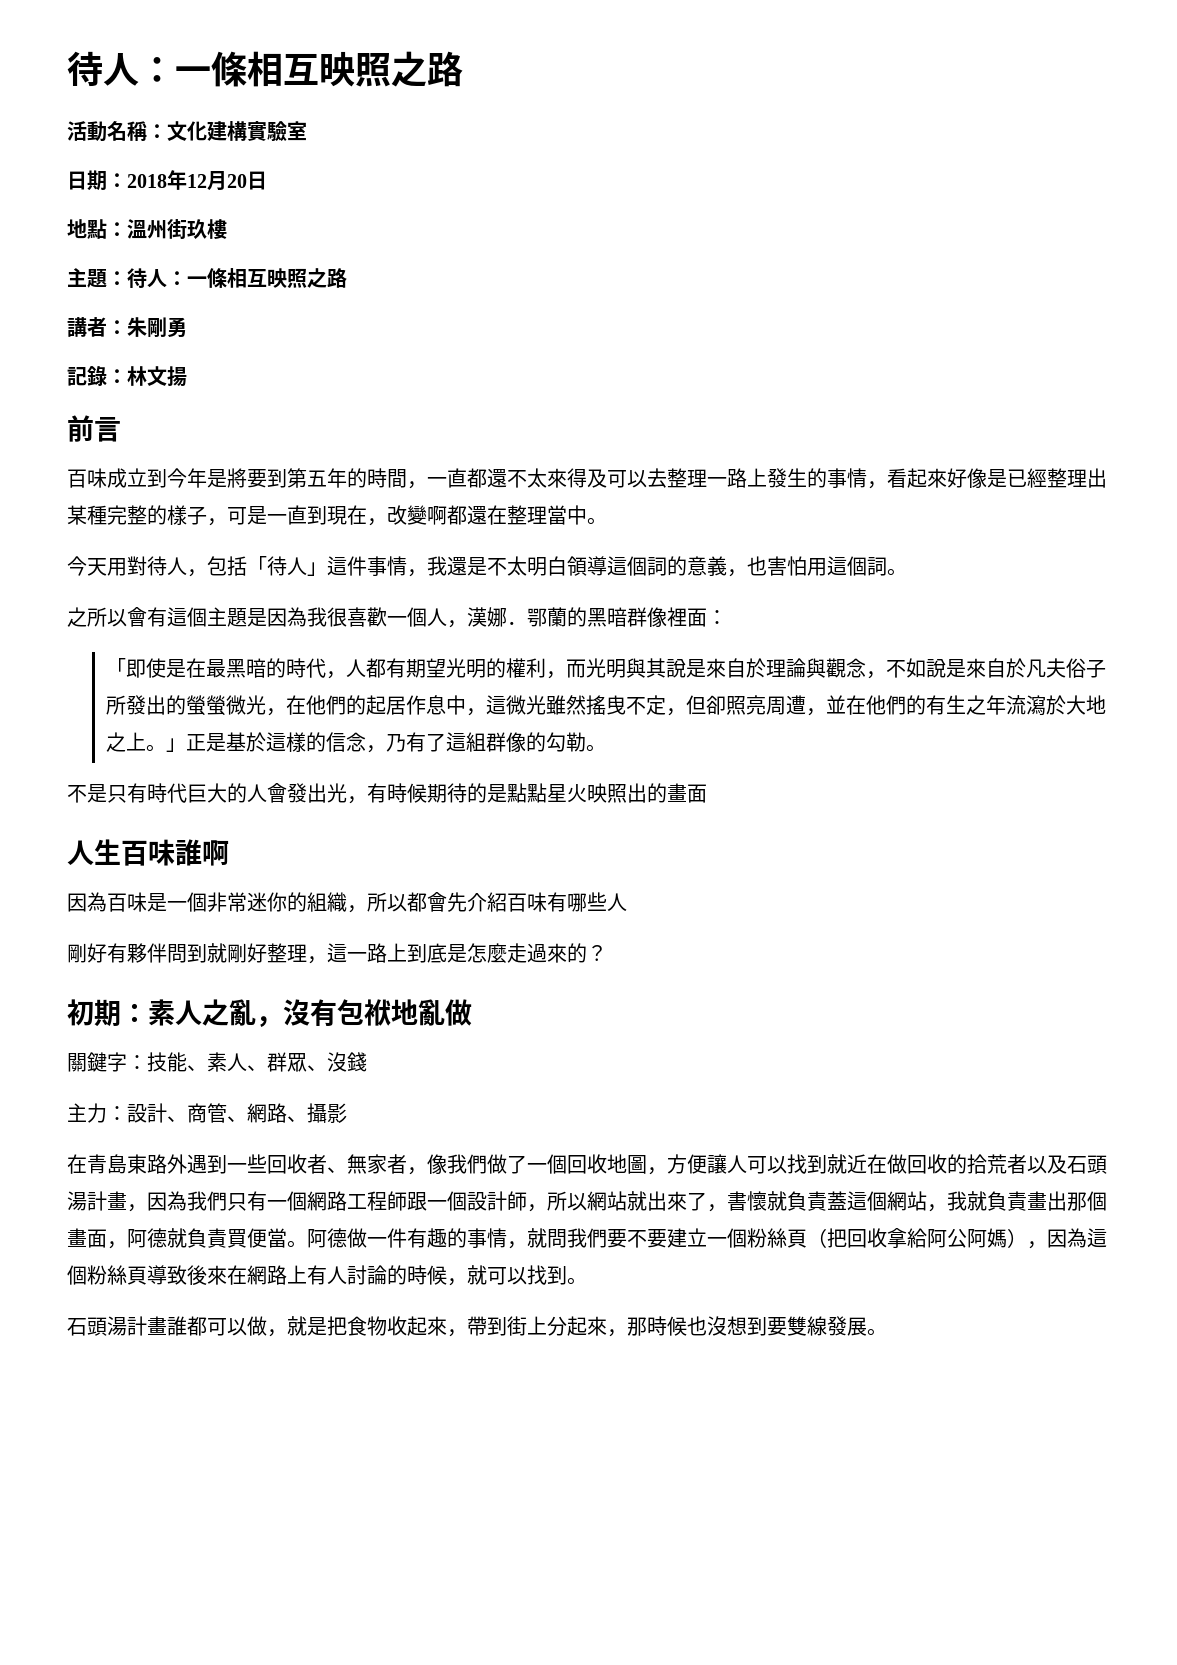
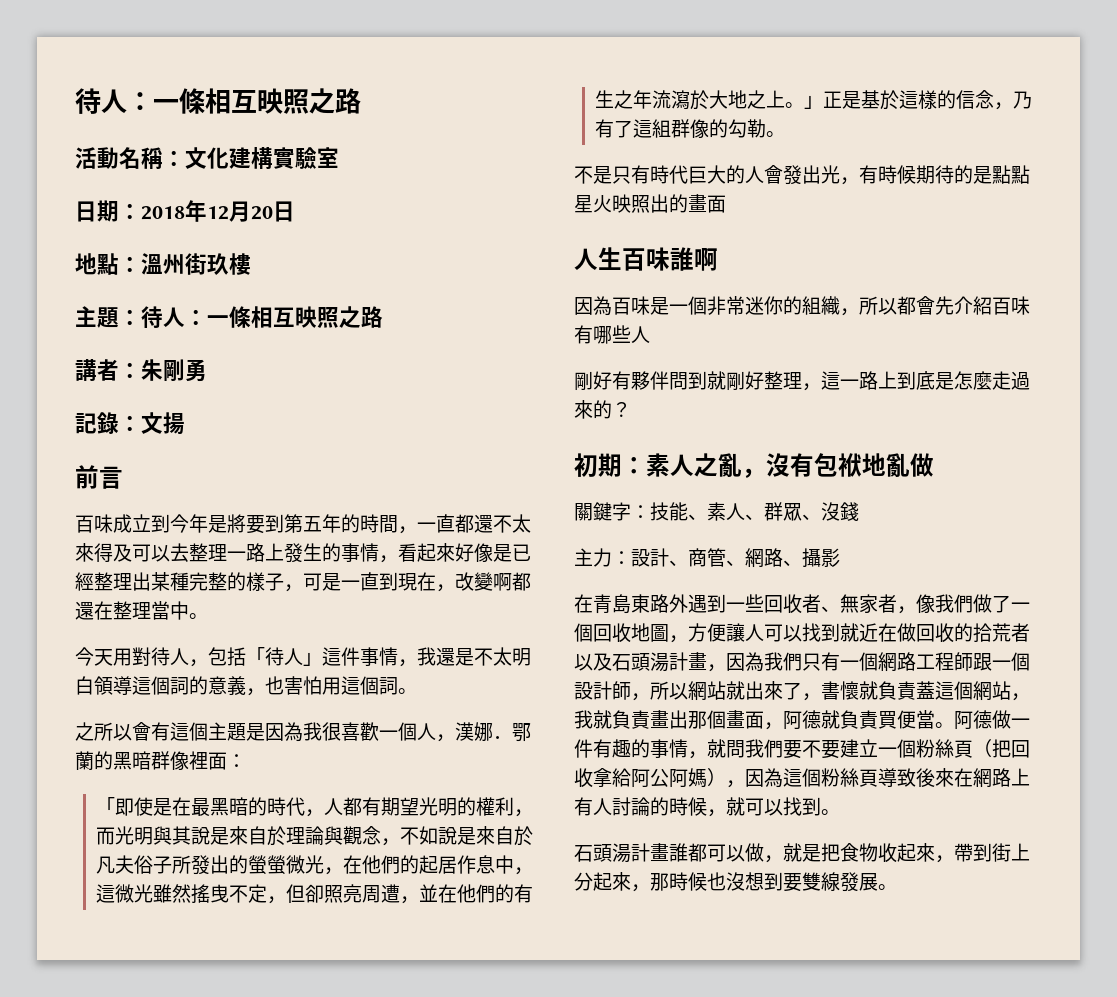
- 記錄：林文揚
+ 記錄：文揚

